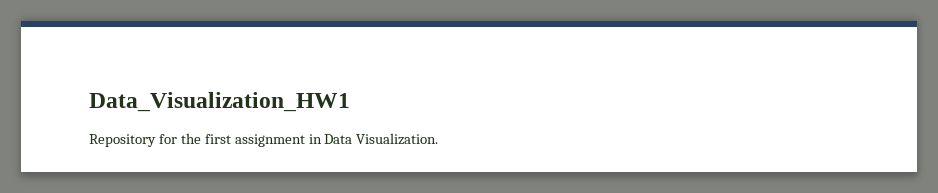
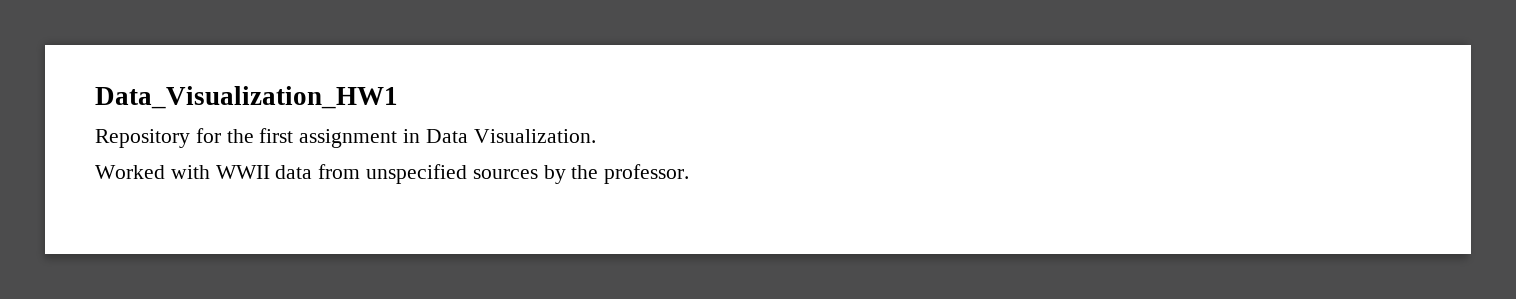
+ Worked with WWII data from unspecified sources by the professor.

